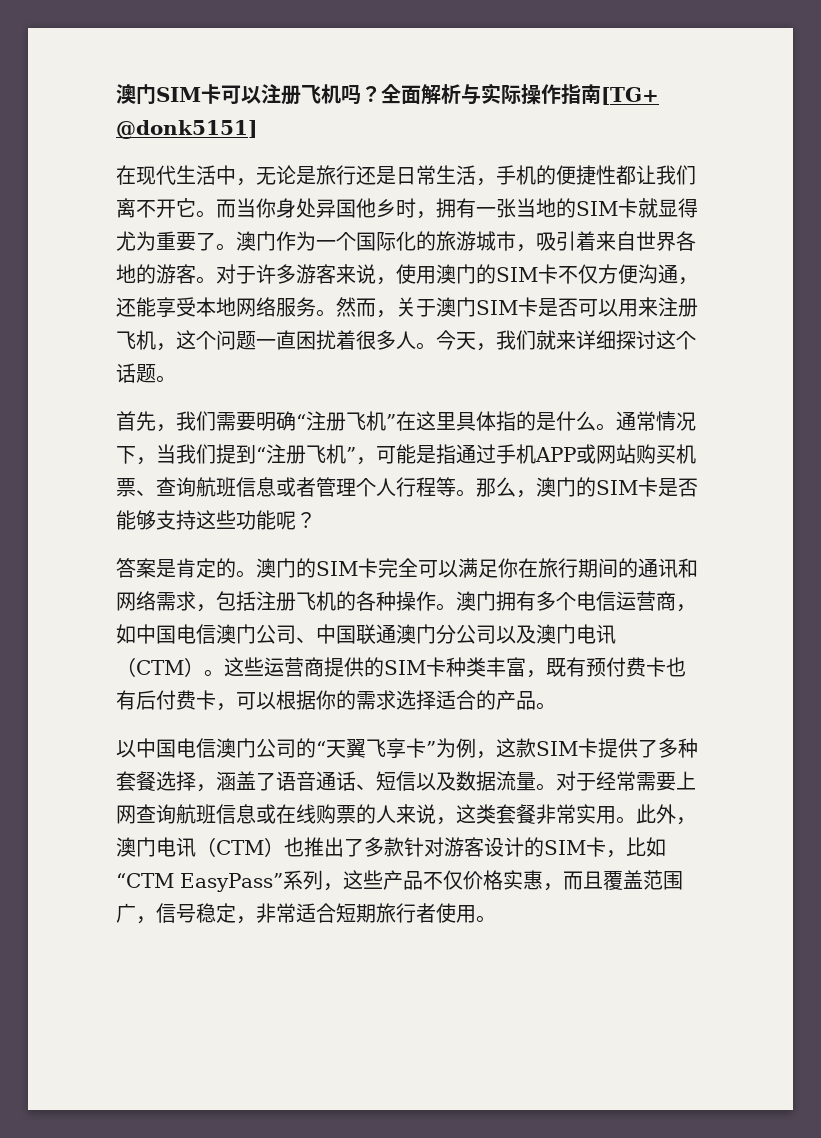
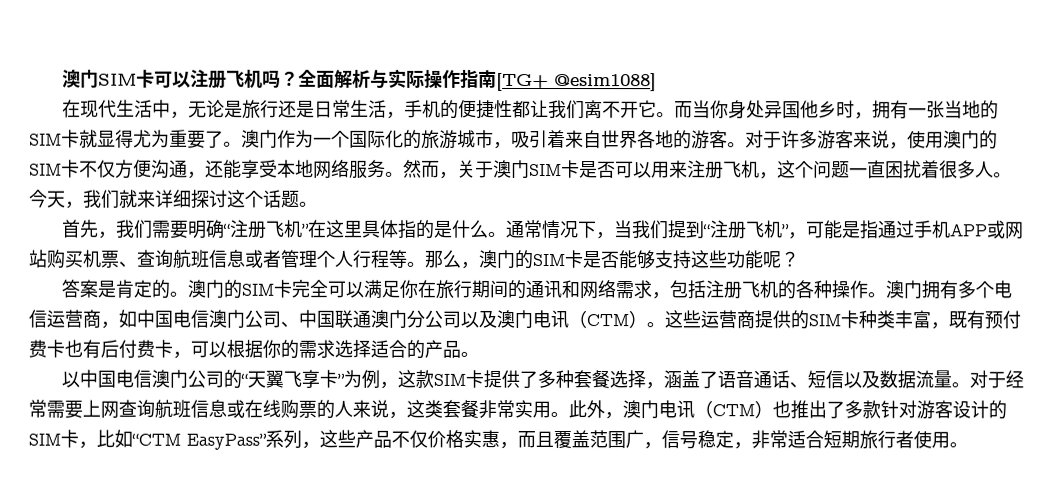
- 全面解析与实际操作指南[TG+ @donk5151]
+ 全面解析与实际操作指南[TG+ @esim1088]

